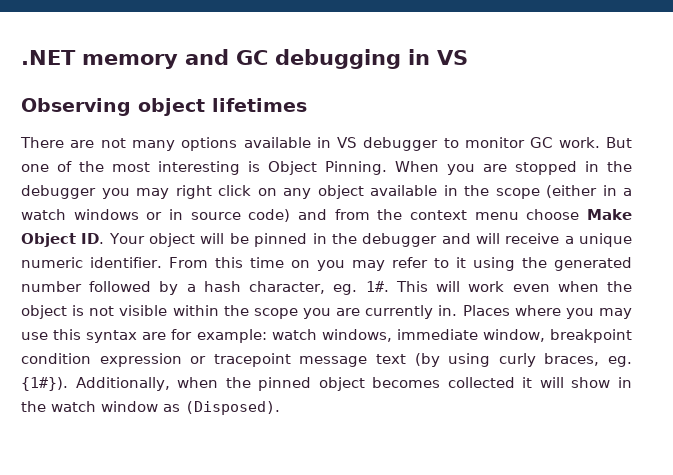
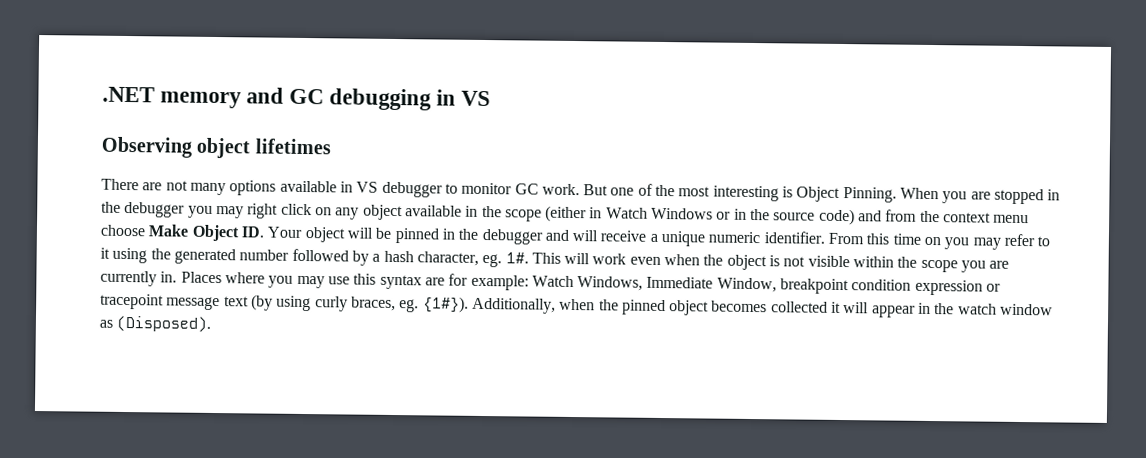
- When you are stopped in the debugger you may right click on any object available in the scope (either in a watch windows or in source code) and from the context menu choose Make Object ID. Your object will be pinned in the debugger and will receive a unique numeric identifier.
+ When you are stopped in the debugger you may right click on any object available in the scope (either in Watch Windows or in the source code) and from the context menu choose Make Object ID. Your object will be pinned in the debugger and will receive a unique numeric identifier.
- Places where you may use this syntax are for example: watch windows, immediate window, breakpoint condition expression or tracepoint message text (by using curly braces, eg. {1#}).
+ Places where you may use this syntax are for example: Watch Windows, Immediate Window, breakpoint condition expression or tracepoint message text (by using curly braces, eg. {1#}).
- Additionally, when the pinned object becomes collected it will show in the watch window as (Disposed).
+ Additionally, when the pinned object becomes collected it will appear in the watch window as (Disposed).

